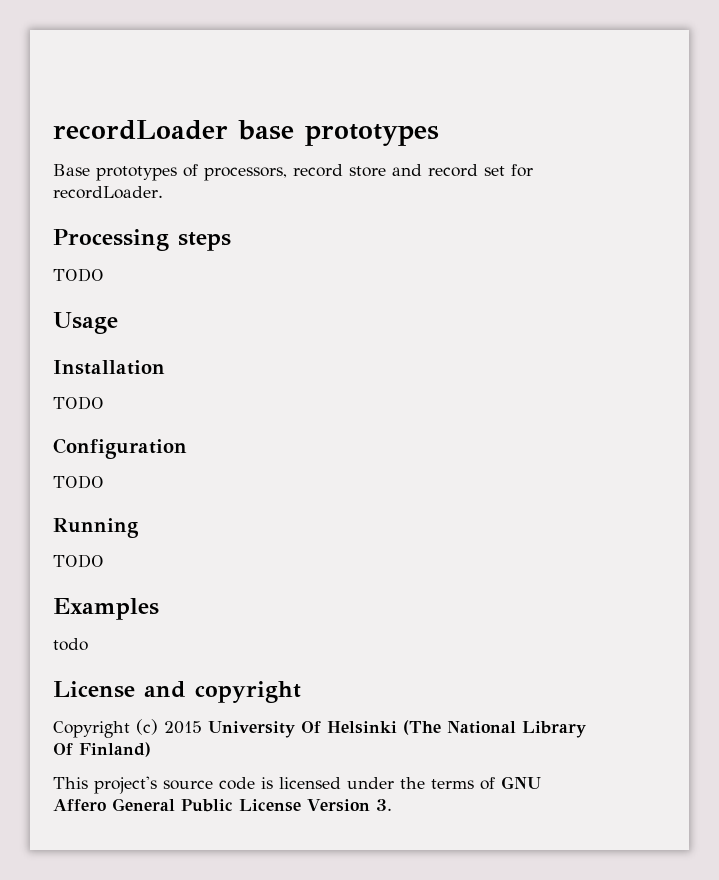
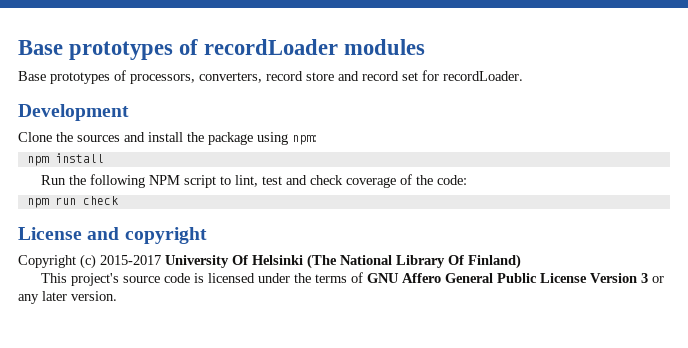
- recordLoader base prototypes
+ Base prototypes of recordLoader modules
- Base prototypes of processors, record store and record set for recordLoader.
+ Base prototypes of processors, converters, record store and record set for recordLoader.
- Processing steps
- TODO
- Usage
- Installation
- TODO
- Configuration
- TODO
- Running
- TODO
- Examples
- todo
+ Development
+ Clone the sources and install the package using npm:
+ npm install
+ Run the following NPM script to lint, test and check coverage of the code:
+ npm run check
- Copyright (c) 2015 University Of Helsinki (The National Library Of Finland)
+ Copyright (c) 2015-2017 University Of Helsinki (The National Library Of Finland)
- This project's source code is licensed under the terms of GNU Affero General Public License Version 3.
+ This project's source code is licensed under the terms of GNU Affero General Public License Version 3 or any later version.

